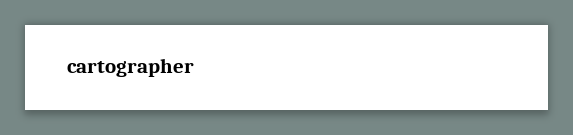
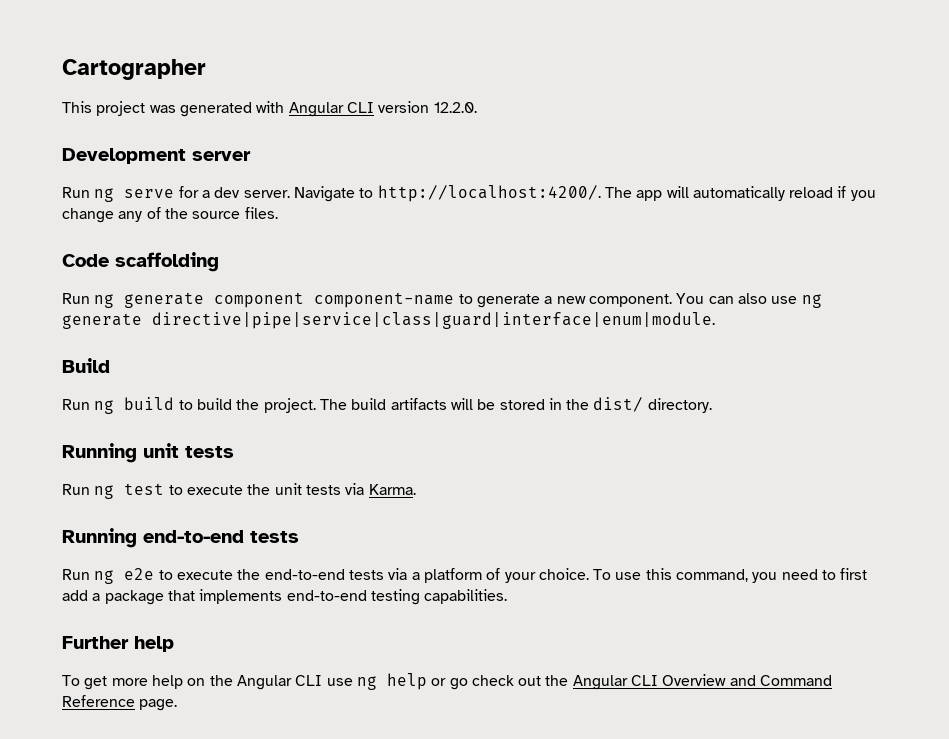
- cartographer
+ Cartographer
+ This project was generated with Angular CLI version 12.2.0.
+ Development server
+ Run ng serve for a dev server. Navigate to http://localhost:4200/. The app will automatically reload if you change any of the source files.
+ Code scaffolding
+ Run ng generate component component-name to generate a new component. You can also use ng generate directive|pipe|service|class|guard|interface|enum|module.
+ Build
+ Run ng build to build the project. The build artifacts will be stored in the dist/ directory.
+ Running unit tests
+ Run ng test to execute the unit tests via Karma.
+ Running end-to-end tests
+ Run ng e2e to execute the end-to-end tests via a platform of your choice. To use this command, you need to first add a package that implements end-to-end testing capabilities.
+ Further help
+ To get more help on the Angular CLI use ng help or go check out the Angular CLI Overview and Command Reference page.

